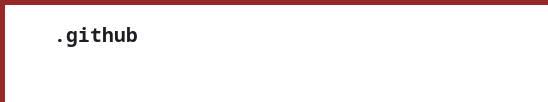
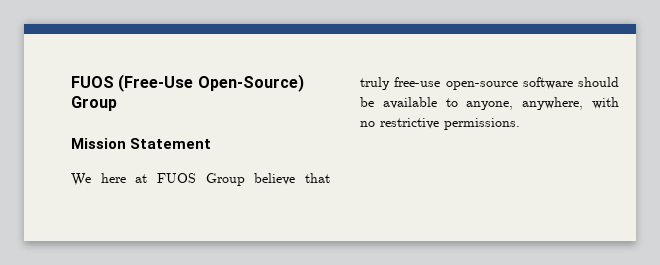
- .github
+ FUOS (Free-Use Open-Source) Group
+ Mission Statement
+ We here at FUOS Group believe that truly free-use open-source software should be available to anyone, anywhere, with no restrictive permissions.

